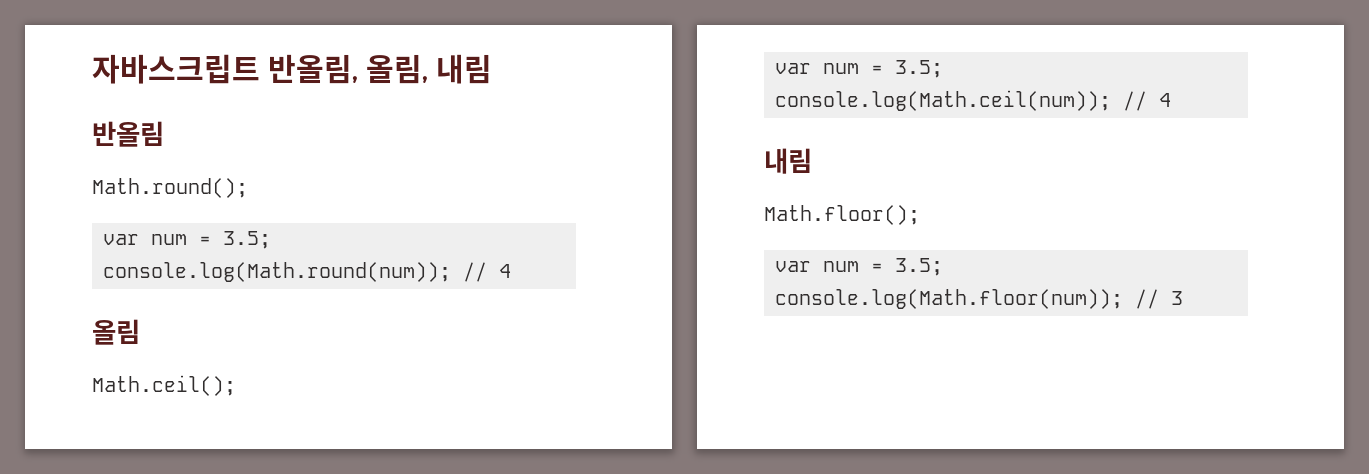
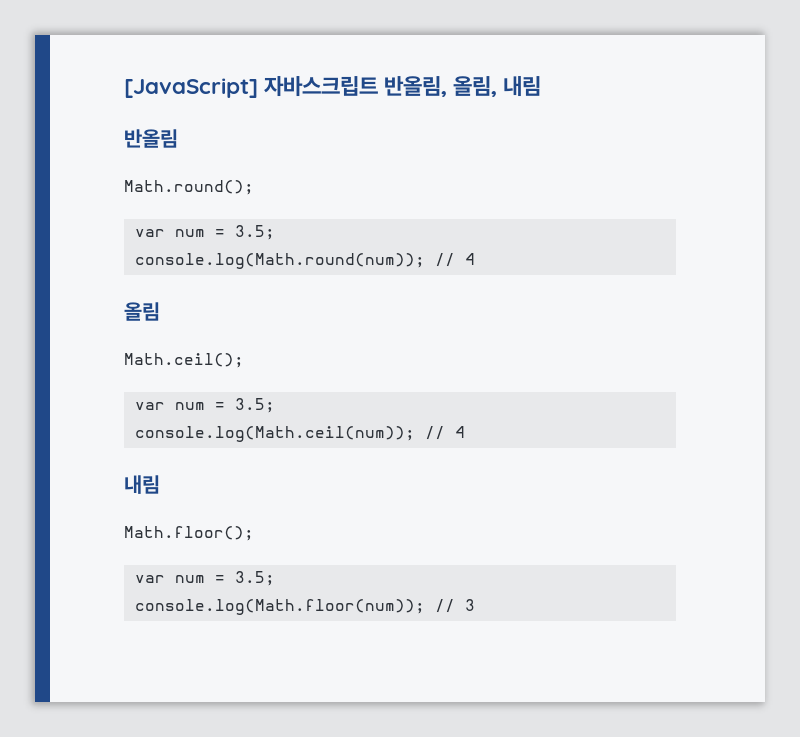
- 자바스크립트 반올림, 올림, 내림
+ [JavaScript] 자바스크립트 반올림, 올림, 내림

